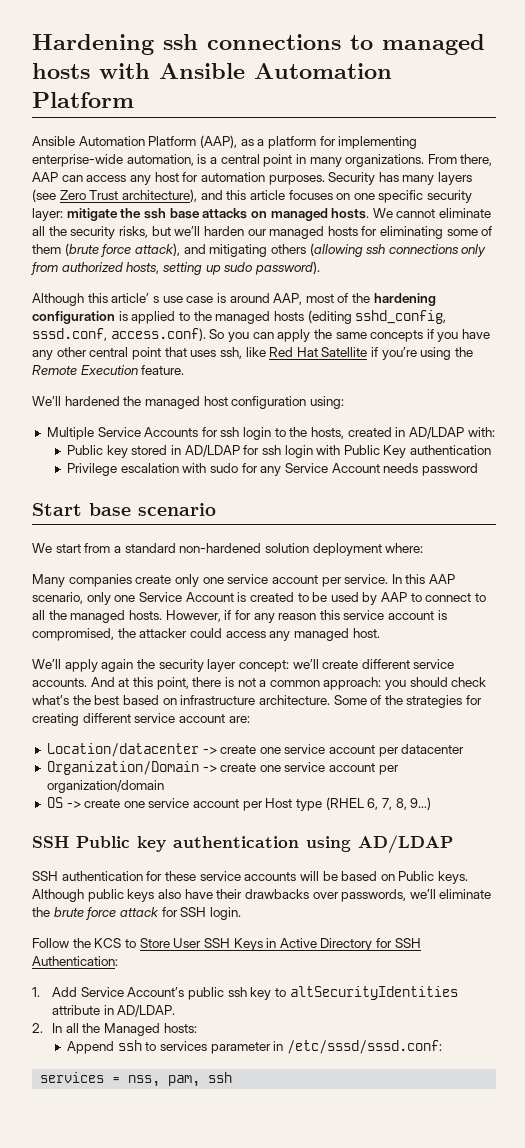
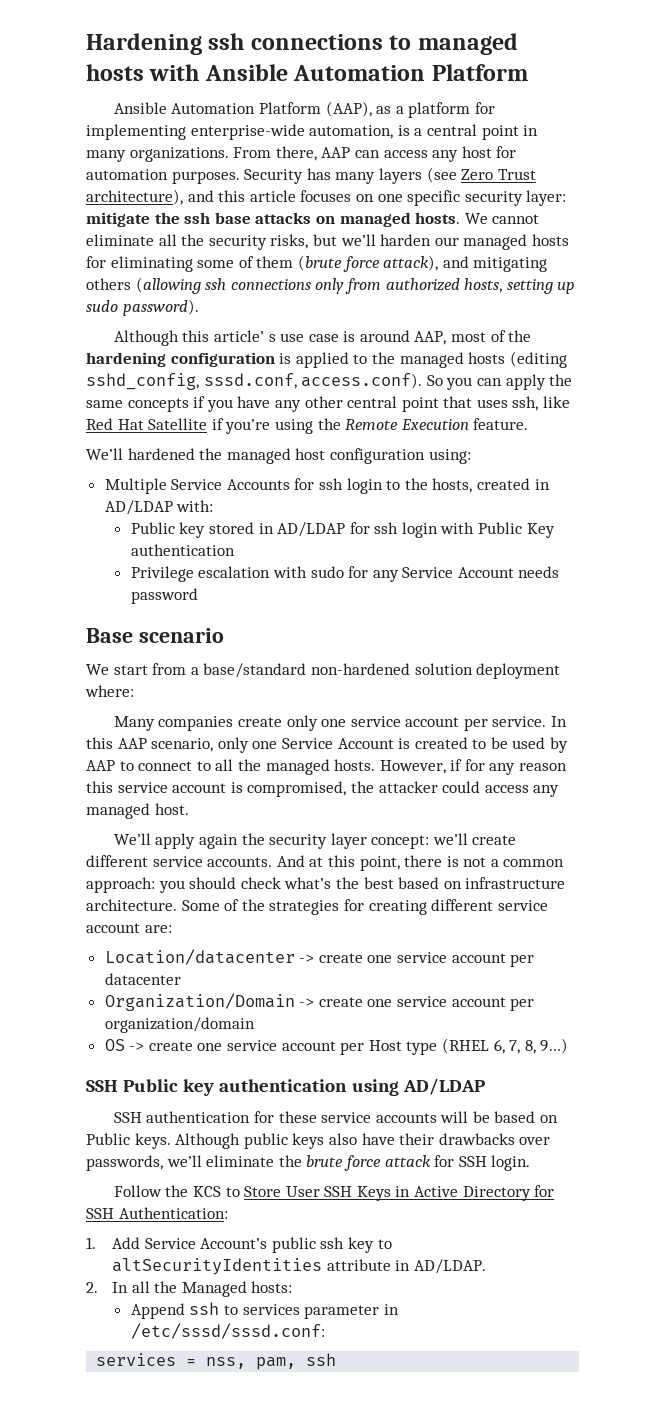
- Start base scenario
+ Base scenario
- We start from a standard non-hardened solution deployment where:
+ We start from a base/standard non-hardened solution deployment where:

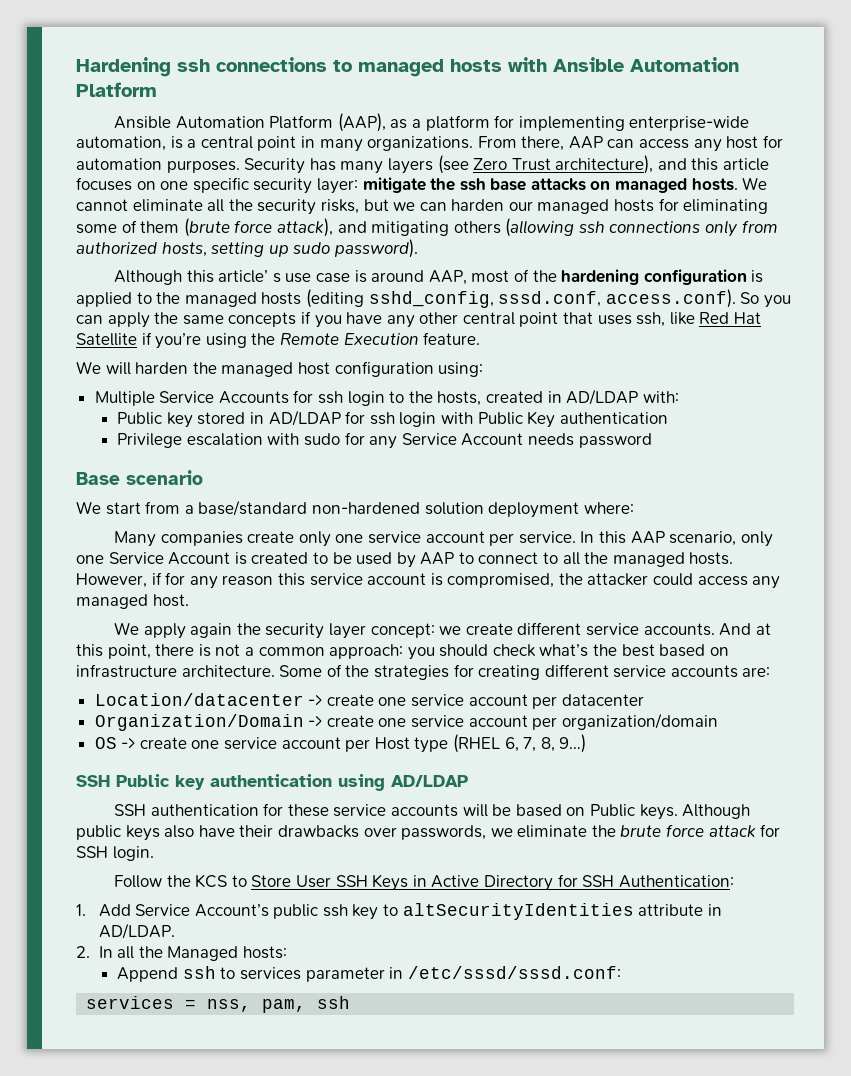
- We cannot eliminate all the security risks, but we’ll harden our managed hosts for eliminating some of them (brute force attack), and mitigating others (allowing ssh connections only from authorized hosts, setting up sudo password).
+ We cannot eliminate all the security risks, but we can harden our managed hosts for eliminating some of them (brute force attack), and mitigating others (allowing ssh connections only from authorized hosts, setting up sudo password).
- We’ll hardened the managed host configuration using:
+ We will harden the managed host configuration using:
- We’ll apply again the security layer concept: we’ll create different service accounts.
+ We apply again the security layer concept: we create different service accounts.
- Some of the strategies for creating different service account are:
+ Some of the strategies for creating different service accounts are:
- Although public keys also have their drawbacks over passwords, we’ll eliminate the brute force attack for SSH login.
+ Although public keys also have their drawbacks over passwords, we eliminate the brute force attack for SSH login.

